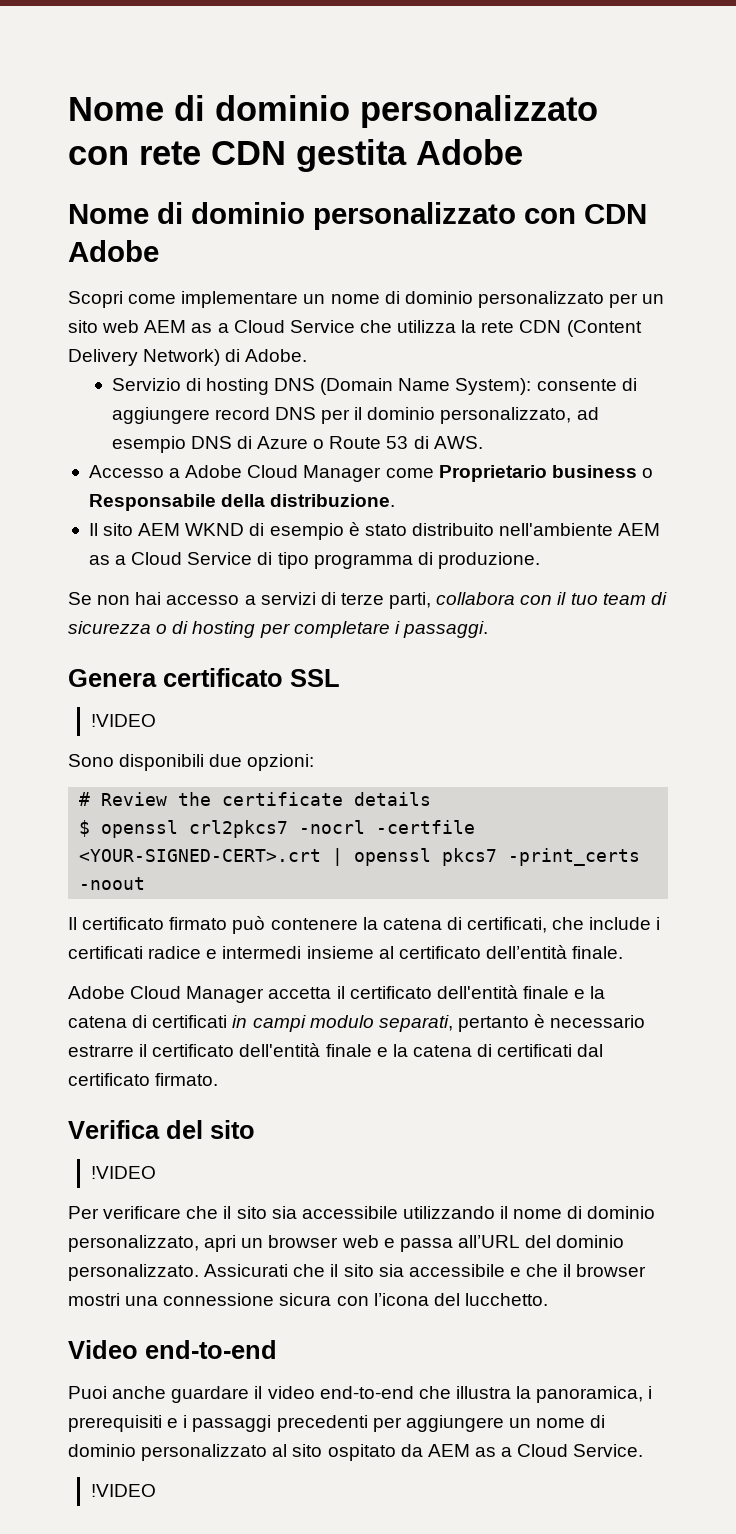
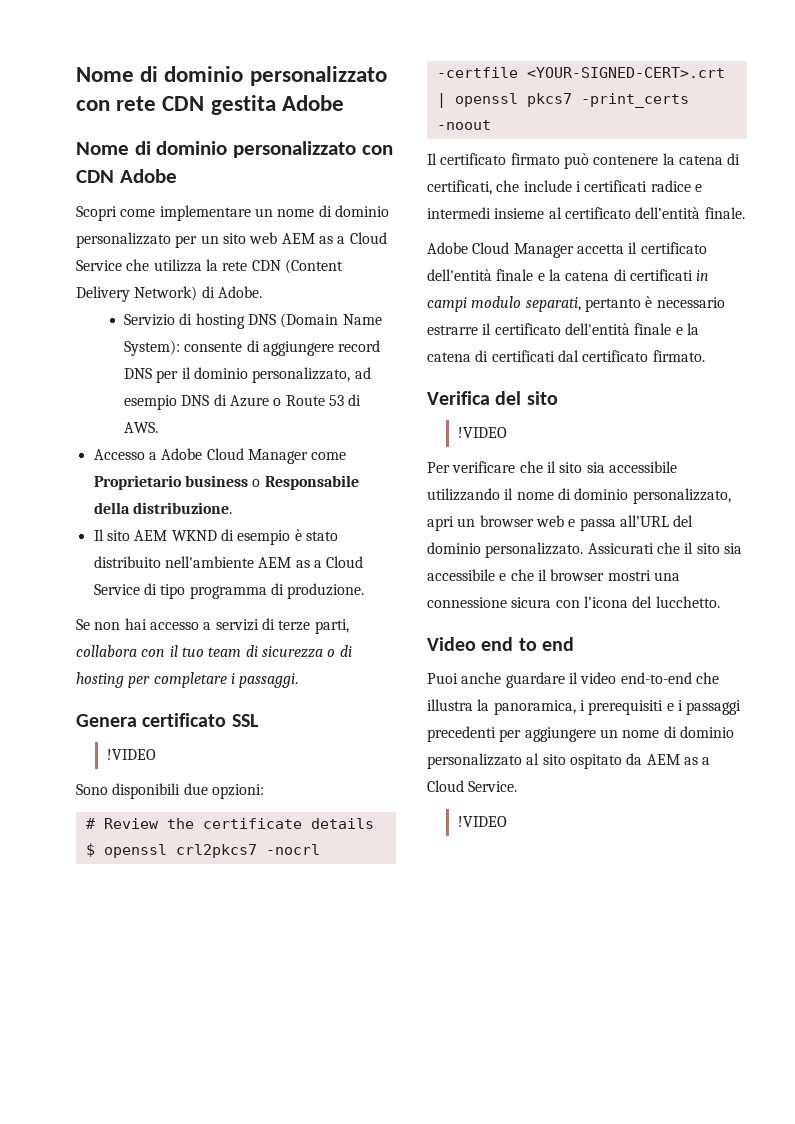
- Video end-to-end
+ Video end to end

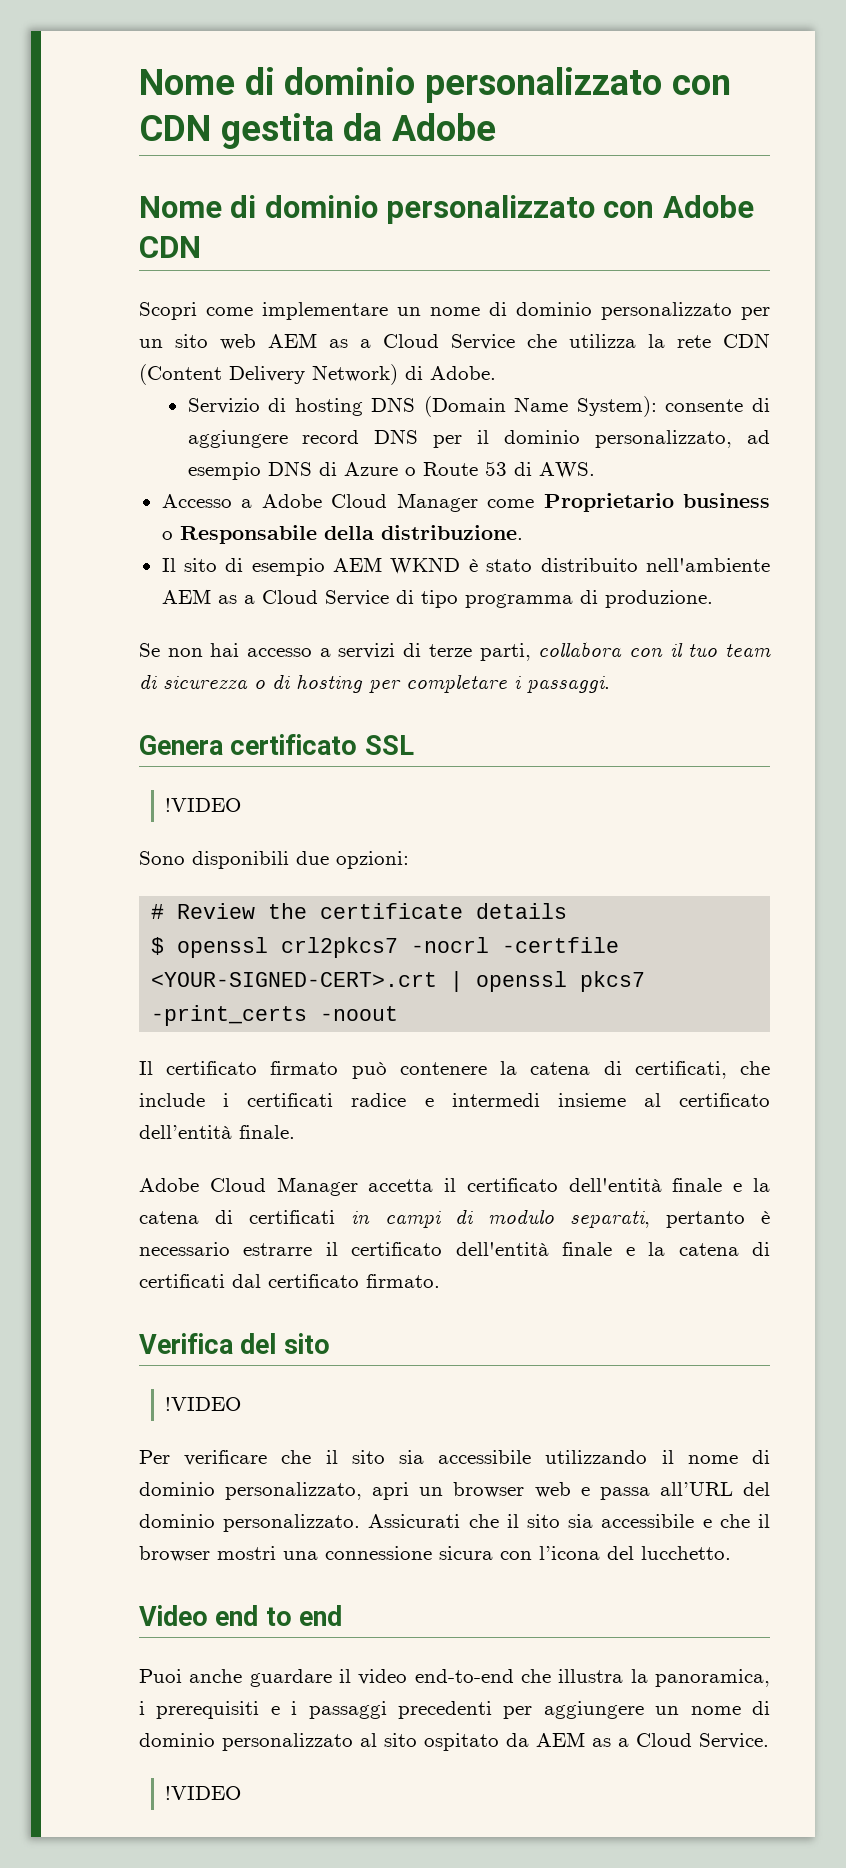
- Nome di dominio personalizzato con rete CDN gestita Adobe
+ Nome di dominio personalizzato con CDN gestita da Adobe
- Nome di dominio personalizzato con CDN Adobe
+ Nome di dominio personalizzato con Adobe CDN
- Il sito AEM WKND di esempio è stato distribuito nell'ambiente AEM as a Cloud Service di tipo programma di produzione.
+ Il sito di esempio AEM WKND è stato distribuito nell'ambiente AEM as a Cloud Service di tipo programma di produzione.
- Adobe Cloud Manager accetta il certificato dell'entità finale e la catena di certificati in campi modulo separati, pertanto è necessario estrarre il certificato dell'entità finale e la catena di certificati dal certificato firmato.
+ Adobe Cloud Manager accetta il certificato dell'entità finale e la catena di certificati in campi di modulo separati, pertanto è necessario estrarre il certificato dell'entità finale e la catena di certificati dal certificato firmato.

